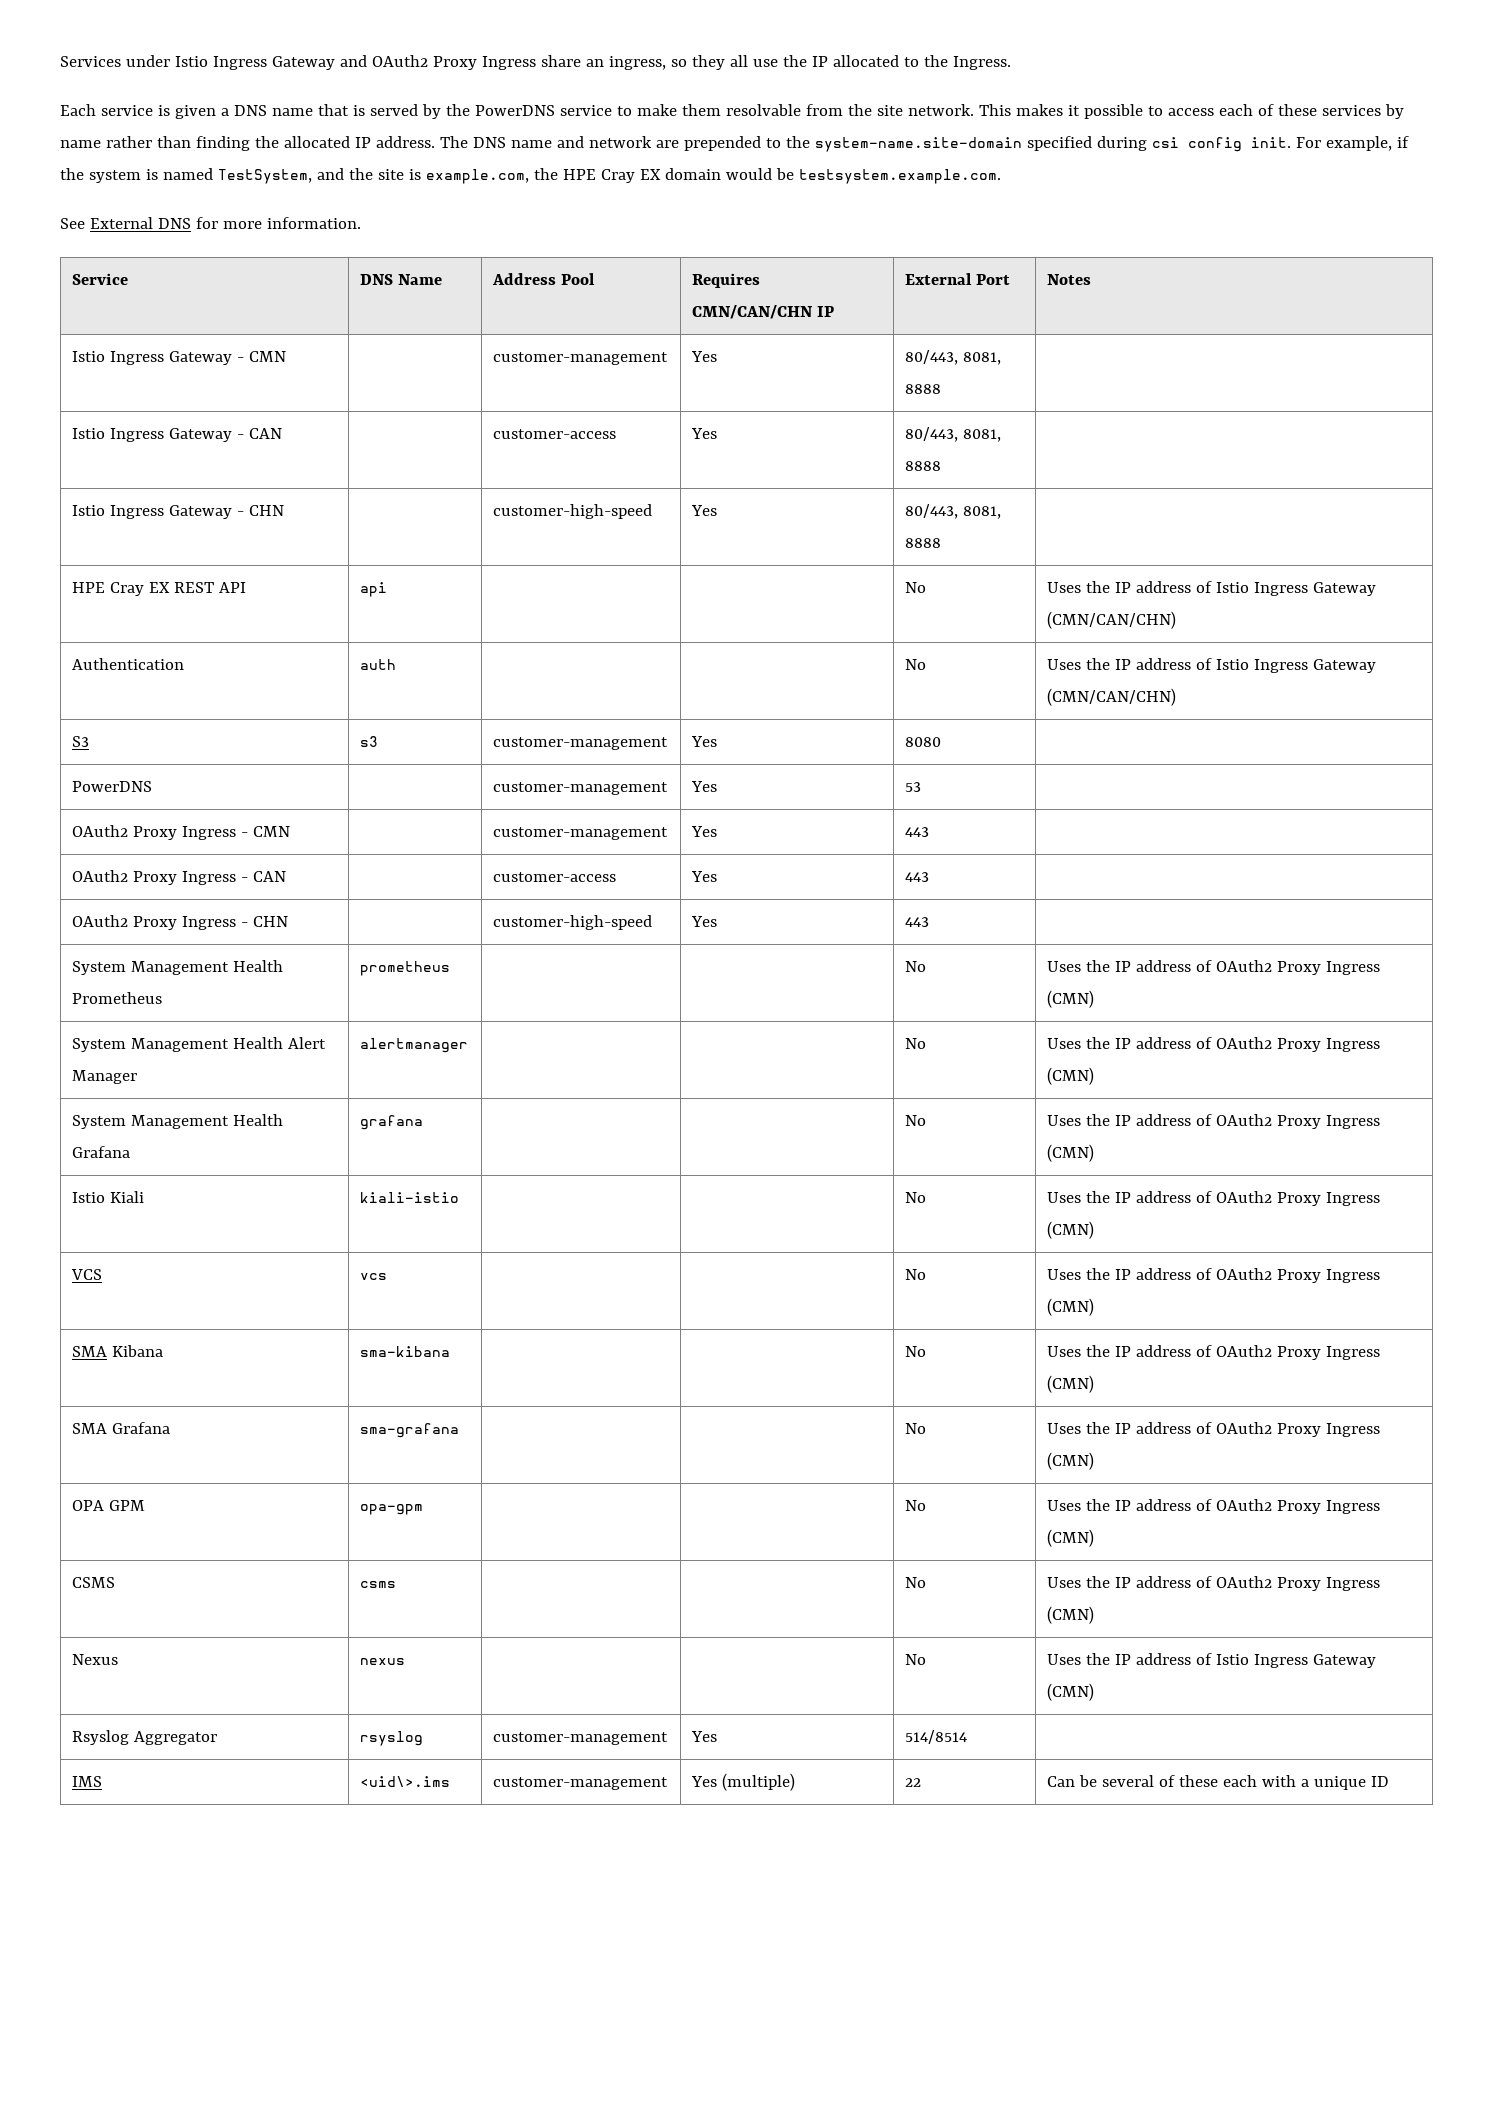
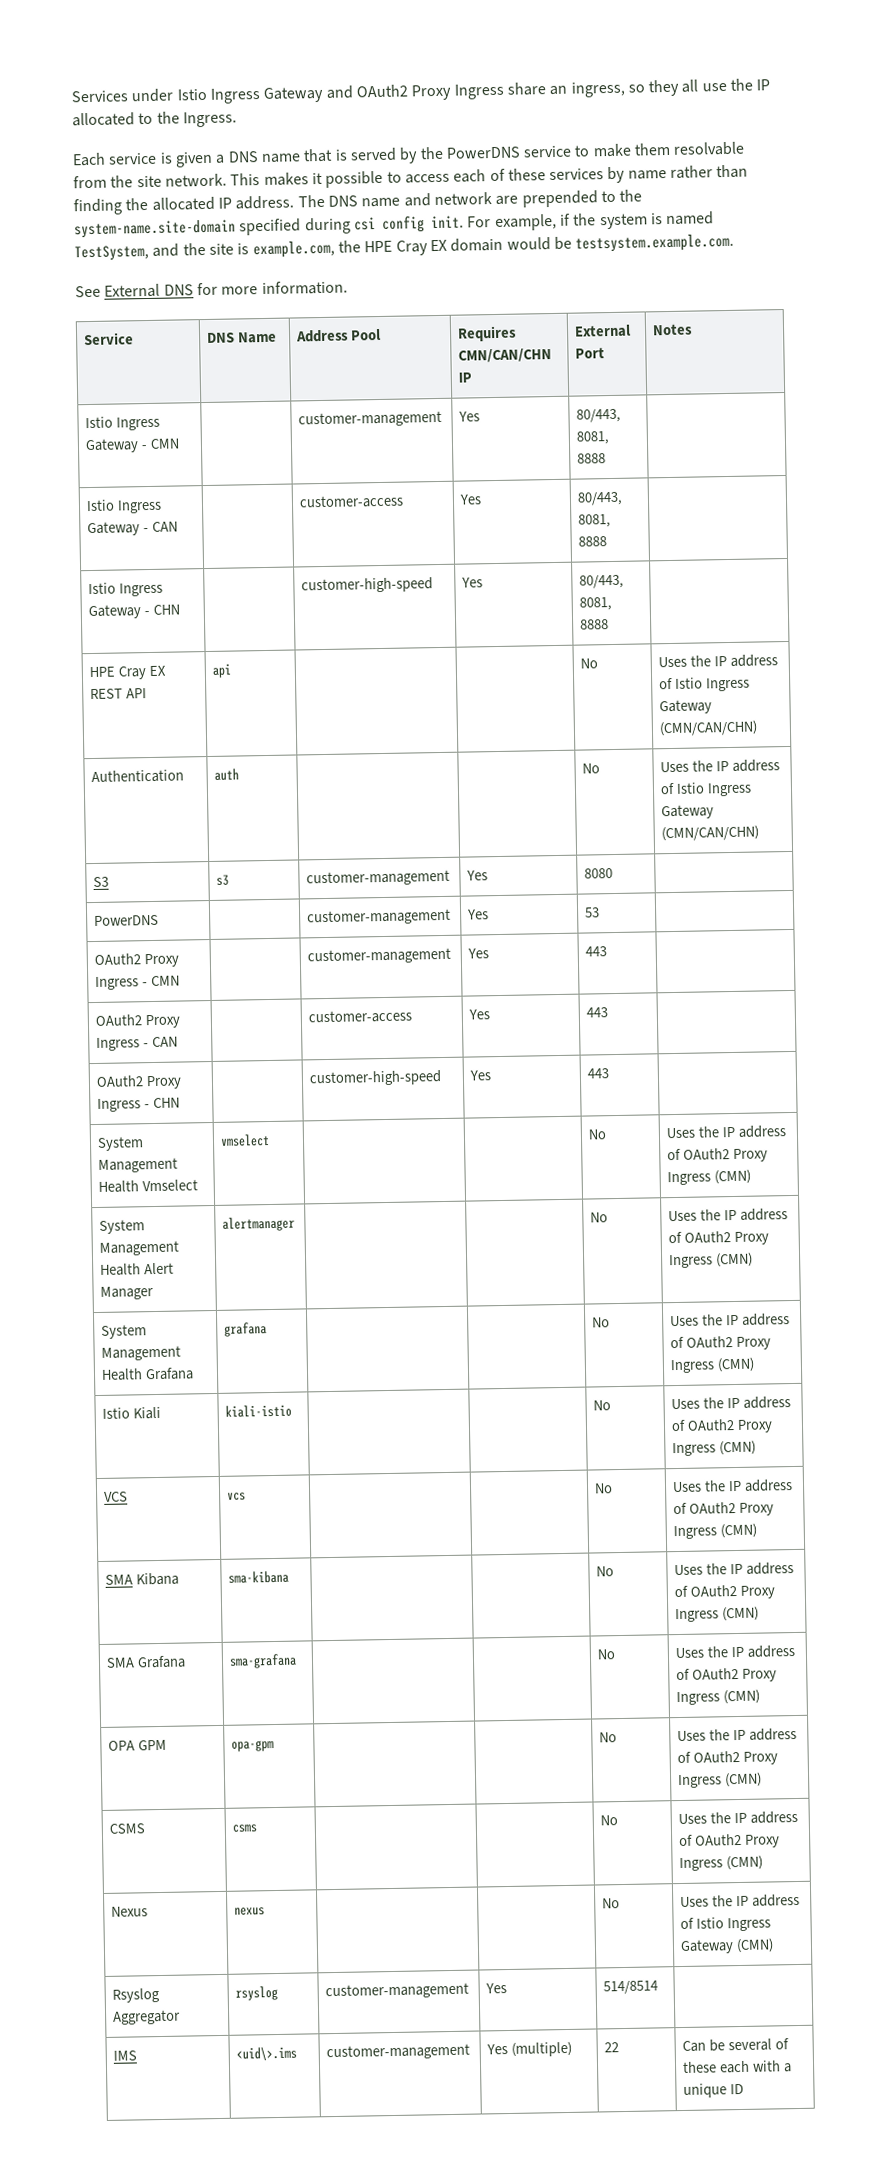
- System Management Health Prometheus | prometheus | | | No | Uses the IP address of OAuth2 Proxy Ingress (CMN)
+ System Management Health Vmselect | vmselect | | | No | Uses the IP address of OAuth2 Proxy Ingress (CMN)

